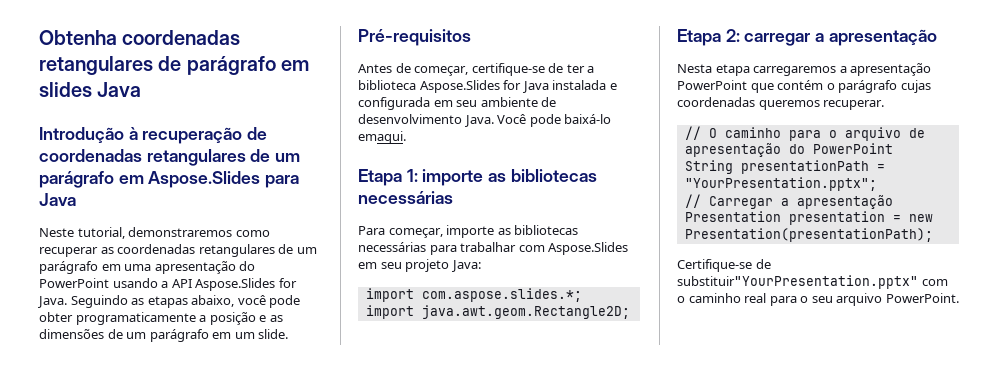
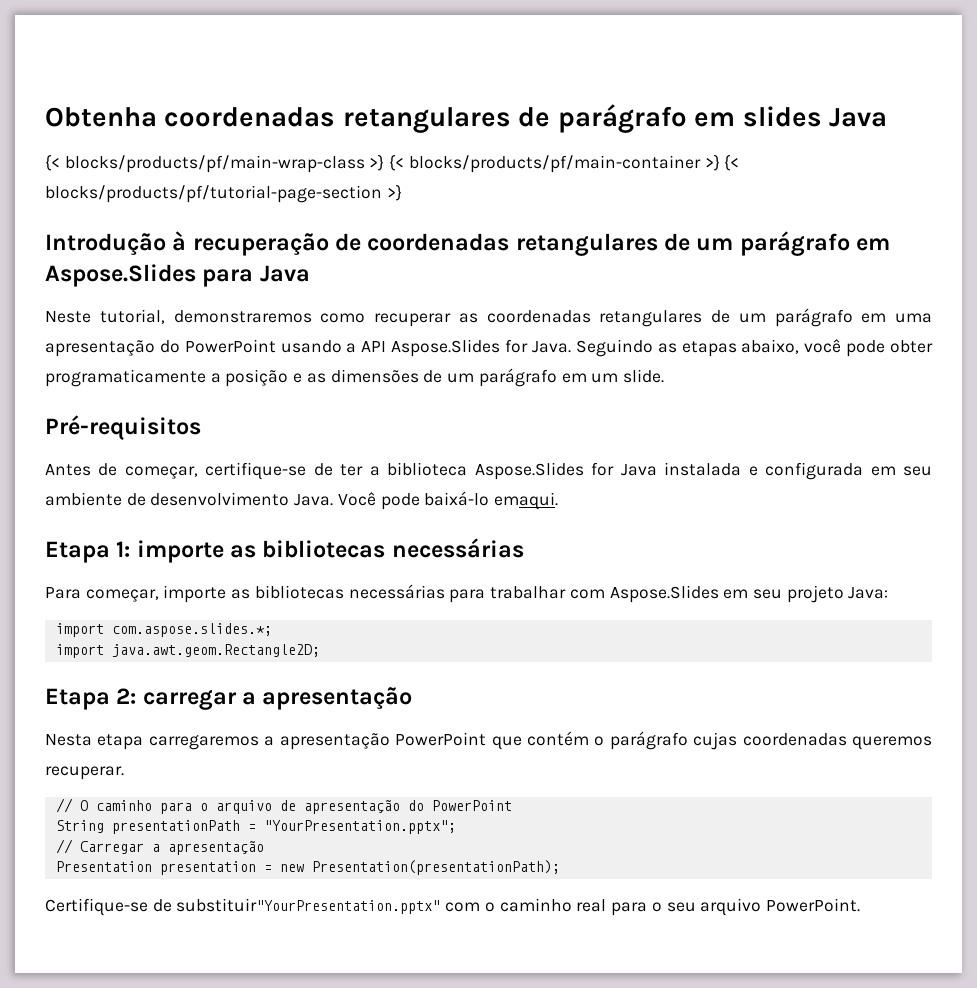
+ {< blocks/products/pf/main-wrap-class >} {< blocks/products/pf/main-container >} {< blocks/products/pf/tutorial-page-section >}

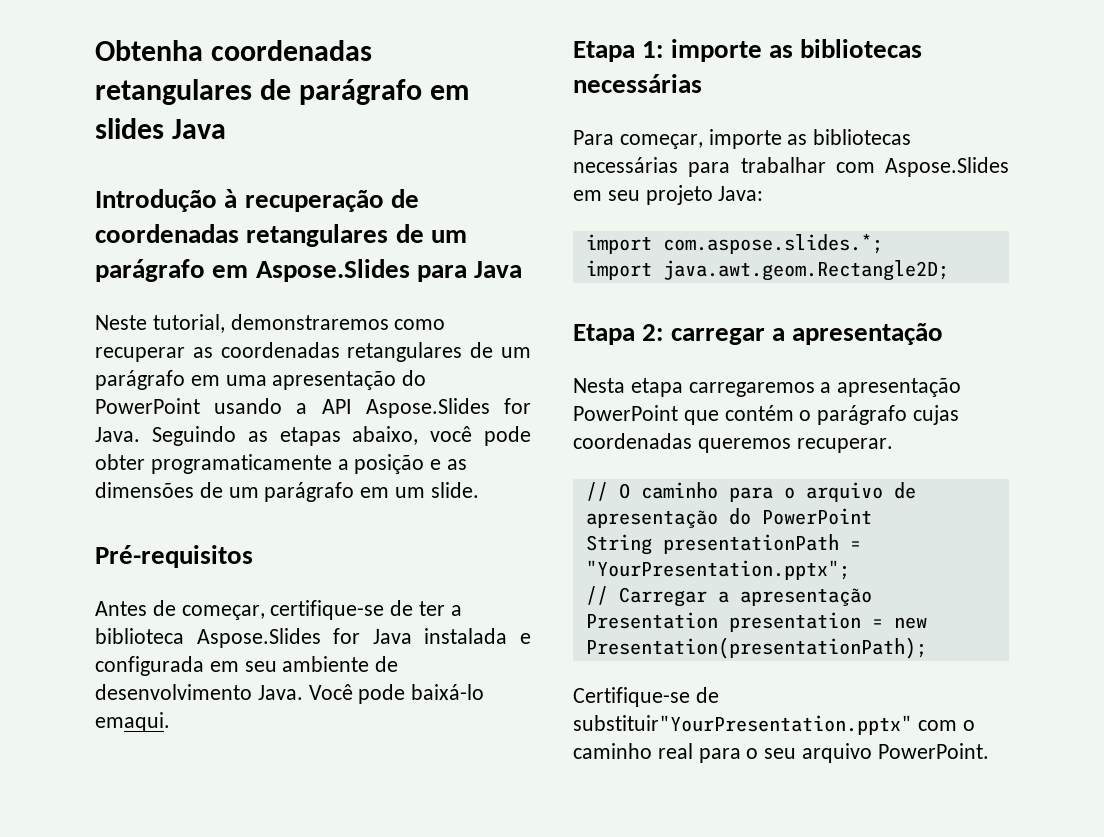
- {< blocks/products/pf/main-wrap-class >} {< blocks/products/pf/main-container >} {< blocks/products/pf/tutorial-page-section >}

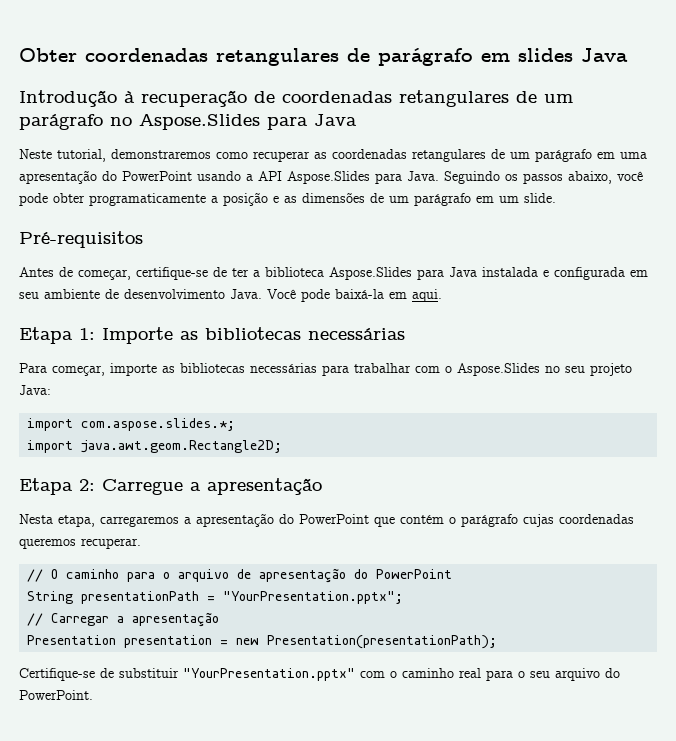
- Obtenha coordenadas retangulares de parágrafo em slides Java
+ Obter coordenadas retangulares de parágrafo em slides Java
- Introdução à recuperação de coordenadas retangulares de um parágrafo em Aspose.Slides para Java
+ Introdução à recuperação de coordenadas retangulares de um parágrafo no Aspose.Slides para Java
- Neste tutorial, demonstraremos como recuperar as coordenadas retangulares de um parágrafo em uma apresentação do PowerPoint usando a API Aspose.Slides for Java.
+ Neste tutorial, demonstraremos como recuperar as coordenadas retangulares de um parágrafo em uma apresentação do PowerPoint usando a API Aspose.Slides para Java.
- Seguindo as etapas abaixo, você pode obter programaticamente a posição e as dimensões de um parágrafo em um slide.
+ Seguindo os passos abaixo, você pode obter programaticamente a posição e as dimensões de um parágrafo em um slide.
- Antes de começar, certifique-se de ter a biblioteca Aspose.Slides for Java instalada e configurada em seu ambiente de desenvolvimento Java.
+ Antes de começar, certifique-se de ter a biblioteca Aspose.Slides para Java instalada e configurada em seu ambiente de desenvolvimento Java.
- Você pode baixá-lo emaqui.
+ Você pode baixá-la em aqui.
- Etapa 1: importe as bibliotecas necessárias
+ Etapa 1: Importe as bibliotecas necessárias
- Para começar, importe as bibliotecas necessárias para trabalhar com Aspose.Slides em seu projeto Java:
+ Para começar, importe as bibliotecas necessárias para trabalhar com o Aspose.Slides no seu projeto Java:
- Etapa 2: carregar a apresentação
+ Etapa 2: Carregue a apresentação
- Nesta etapa carregaremos a apresentação PowerPoint que contém o parágrafo cujas coordenadas queremos recuperar.
+ Nesta etapa, carregaremos a apresentação do PowerPoint que contém o parágrafo cujas coordenadas queremos recuperar.
- Certifique-se de substituir"YourPresentation.pptx" com o caminho real para o seu arquivo PowerPoint.
+ Certifique-se de substituir "YourPresentation.pptx" com o caminho real para o seu arquivo do PowerPoint.

